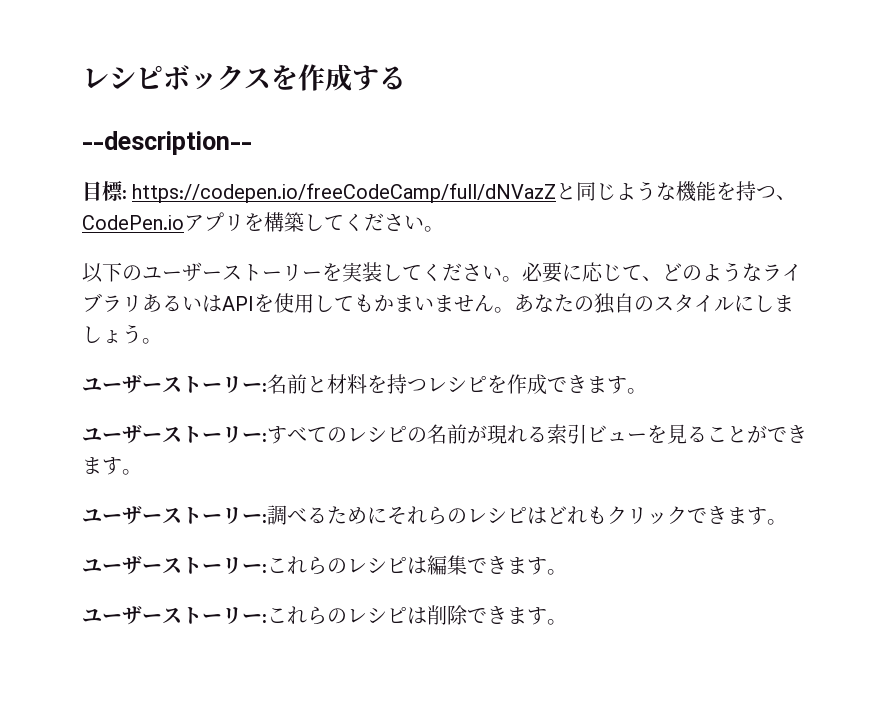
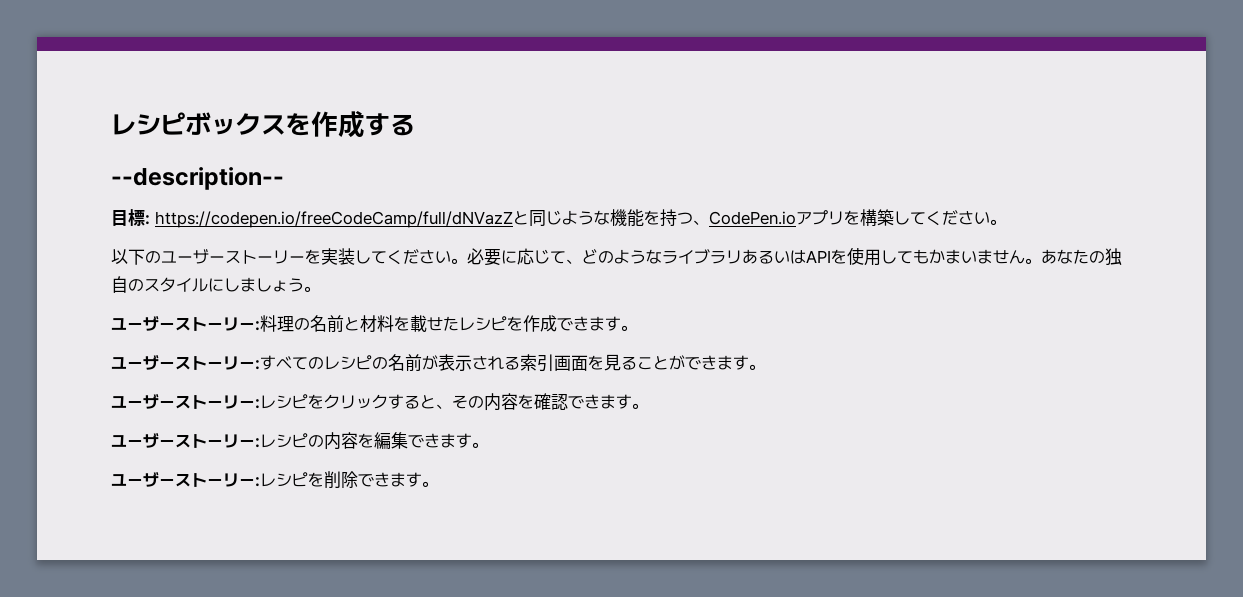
- ユーザーストーリー:名前と材料を持つレシピを作成できます。
+ ユーザーストーリー:料理の名前と材料を載せたレシピを作成できます。
- ユーザーストーリー:すべてのレシピの名前が現れる索引ビューを見ることができます。
+ ユーザーストーリー:すべてのレシピの名前が表示される索引画面を見ることができます。
- ユーザーストーリー:調べるためにそれらのレシピはどれもクリックできます。
- ユーザーストーリー:これらのレシピは編集できます。
+ ユーザーストーリー:レシピをクリックすると、その内容を確認できます。
+ ユーザーストーリー:レシピの内容を編集できます。
- ユーザーストーリー:これらのレシピは削除できます。
+ ユーザーストーリー:レシピを削除できます。

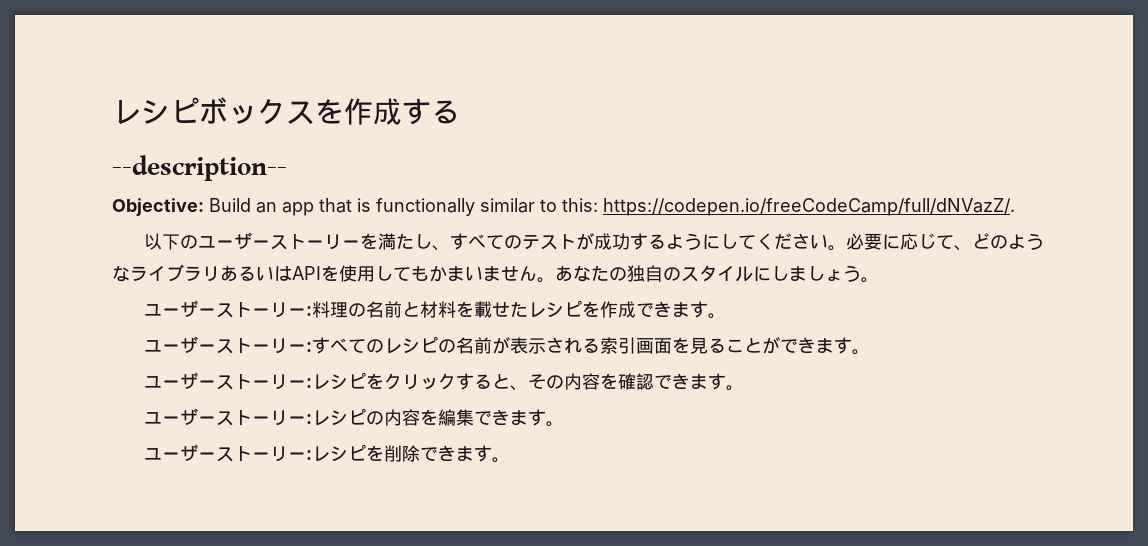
- 目標: https://codepen.io/freeCodeCamp/full/dNVazZと同じような機能を持つ、CodePen.ioアプリを構築してください。
+ Objective: Build an app that is functionally similar to this: https://codepen.io/freeCodeCamp/full/dNVazZ/.
- 以下のユーザーストーリーを実装してください。
+ 以下のユーザーストーリーを満たし、すべてのテストが成功するようにしてください。

